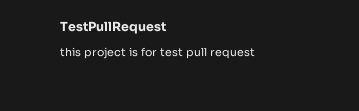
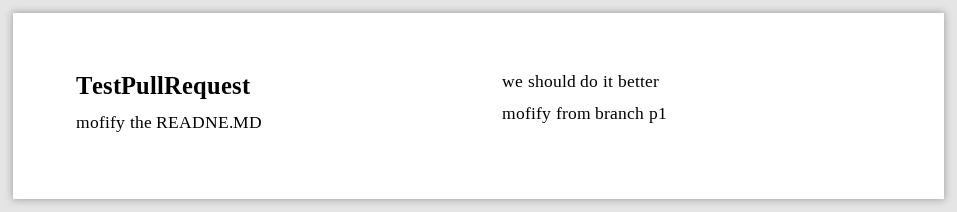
- this project is for test pull request
+ mofify the READNE.MD
+ we should do it better
+ mofify from branch p1

